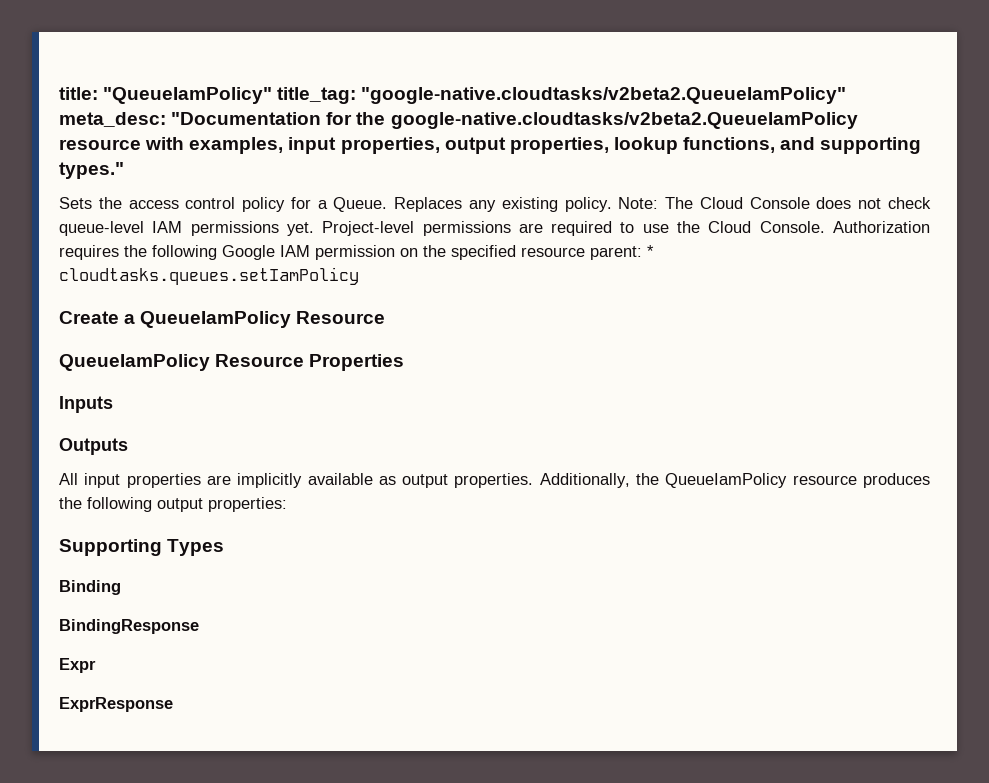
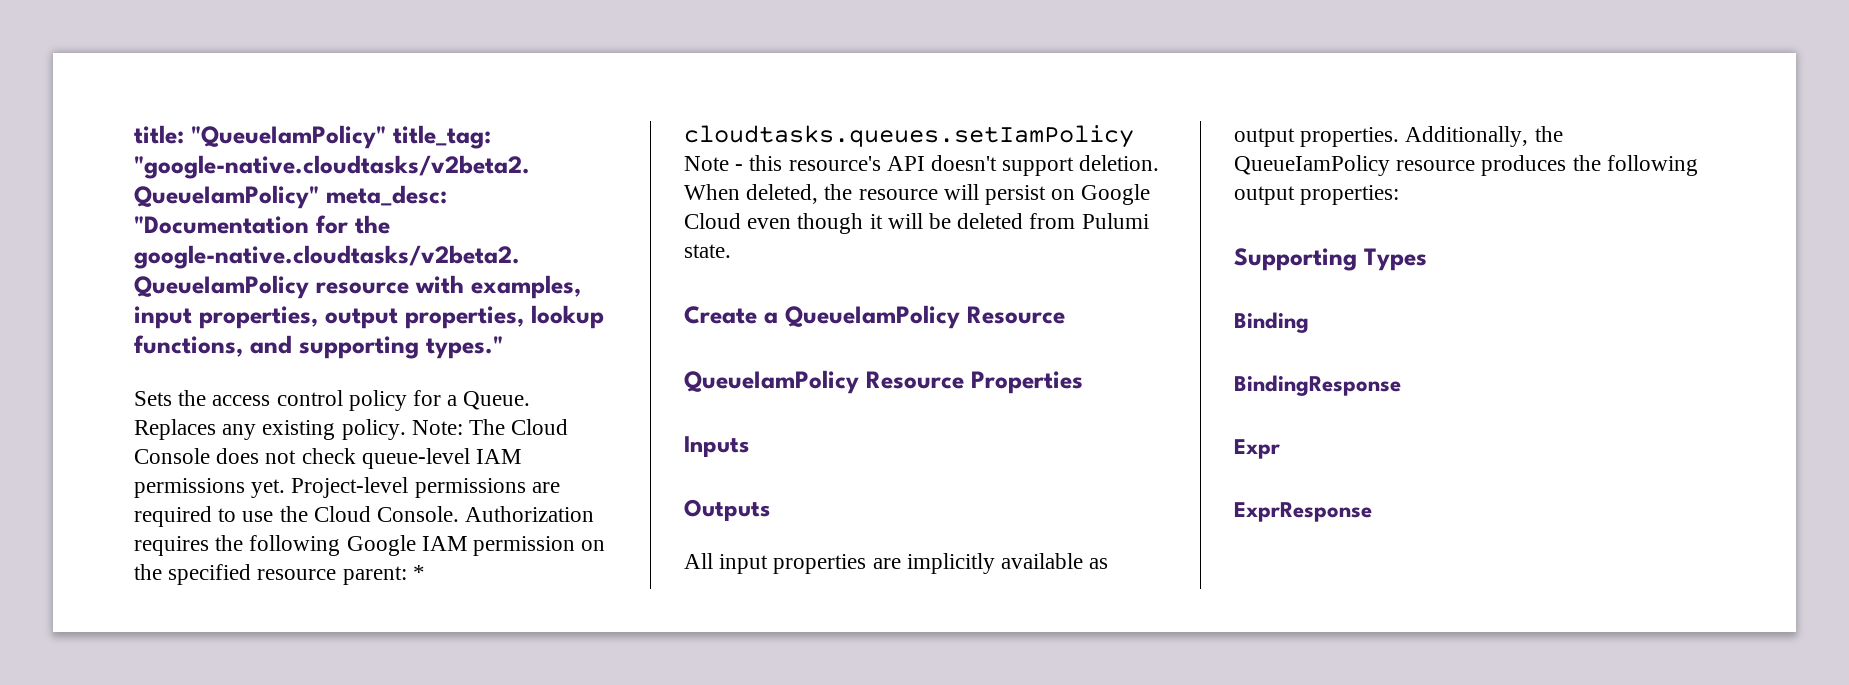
- Authorization requires the following Google IAM permission on the specified resource parent: * cloudtasks.queues.setIamPolicy
+ Authorization requires the following Google IAM permission on the specified resource parent: * cloudtasks.queues.setIamPolicy Note - this resource's API doesn't support deletion. When deleted, the resource will persist on Google Cloud even though it will be deleted from Pulumi state.

